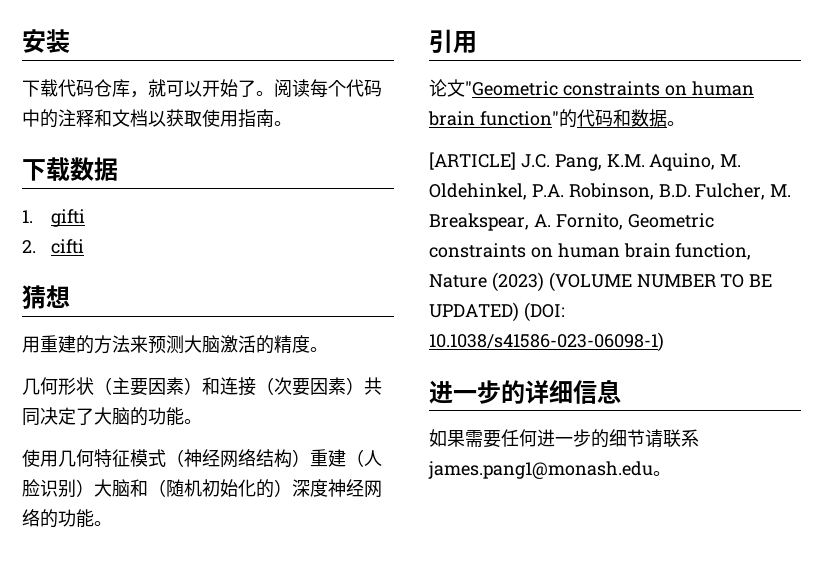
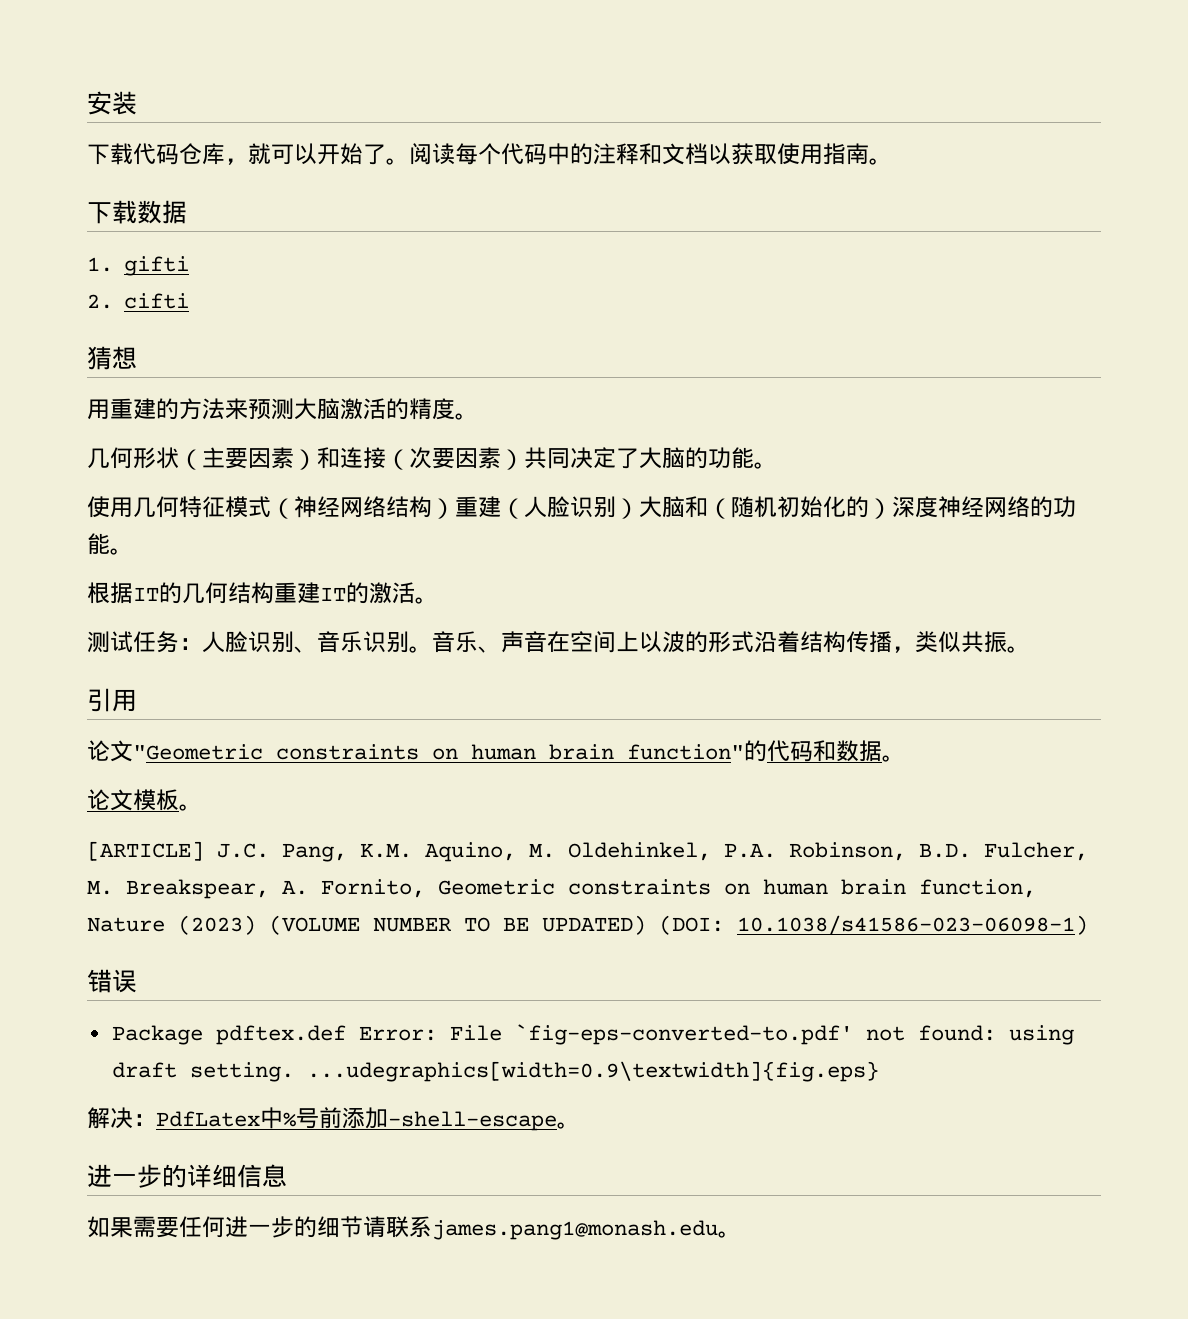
+ 根据IT的几何结构重建IT的激活。
+ 测试任务：人脸识别、音乐识别。音乐、声音在空间上以波的形式沿着结构传播，类似共振。
+ 论文模板。
+ 错误
+ Package pdftex.def Error: File `fig-eps-converted-to.pdf' not found: using draft setting. ...udegraphics[width=0.9\textwidth]{fig.eps}
+ 解决：PdfLatex中%号前添加-shell-escape。

